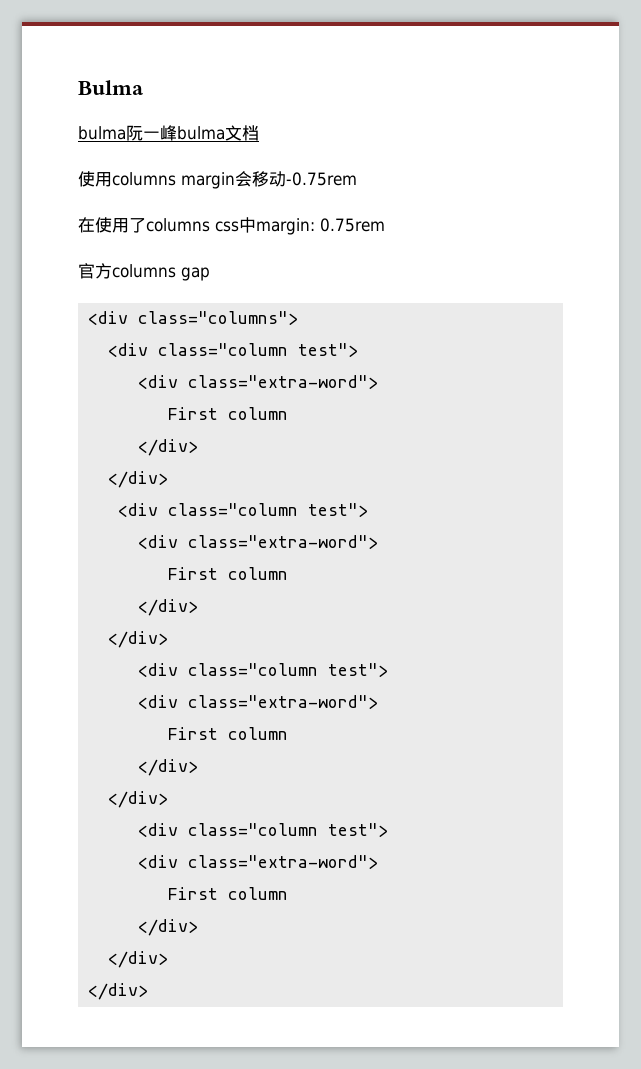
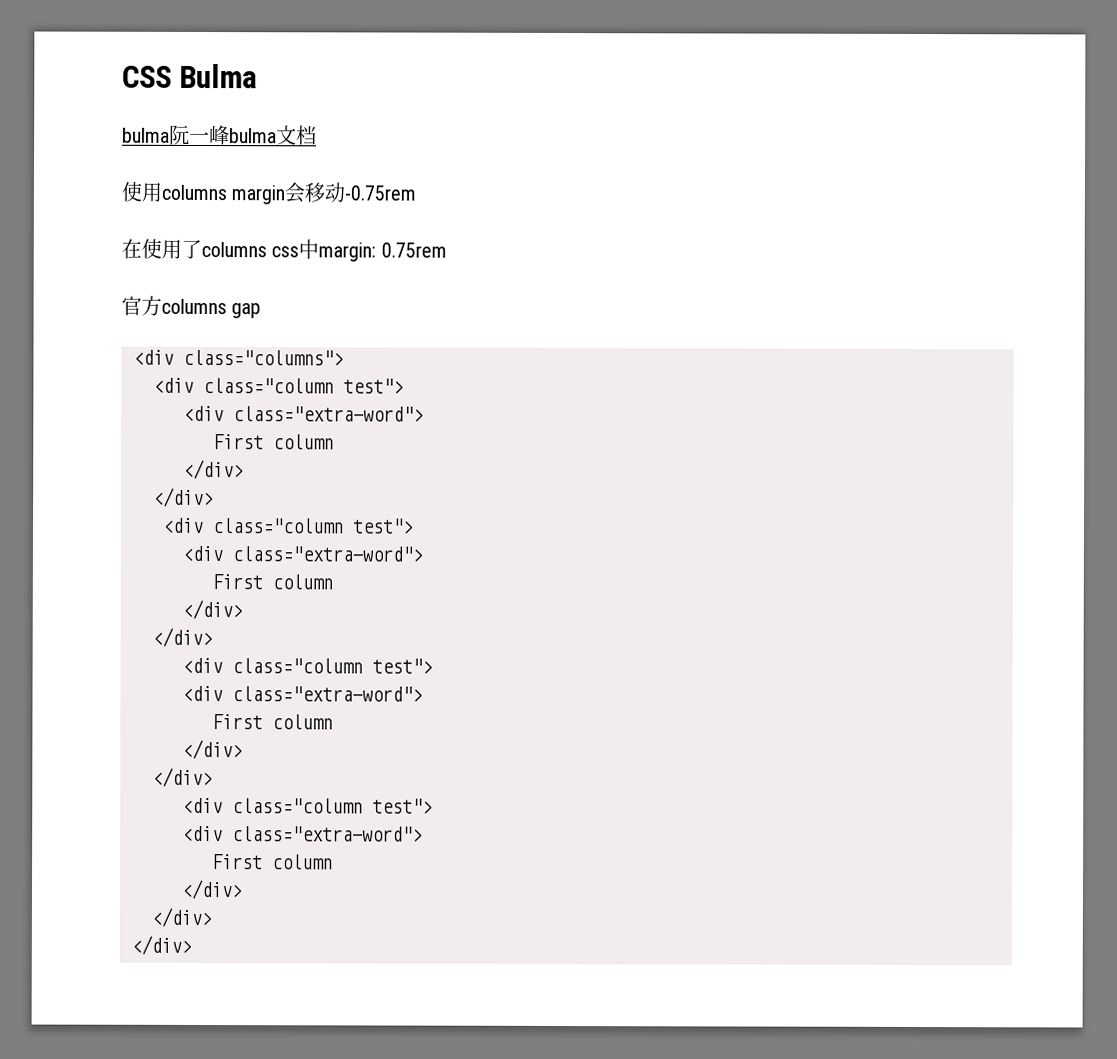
- Bulma
+ CSS Bulma

